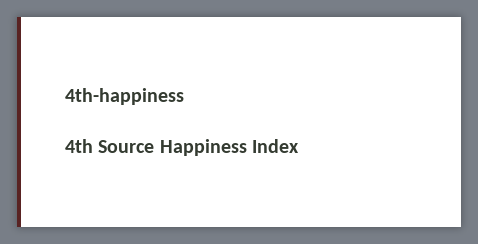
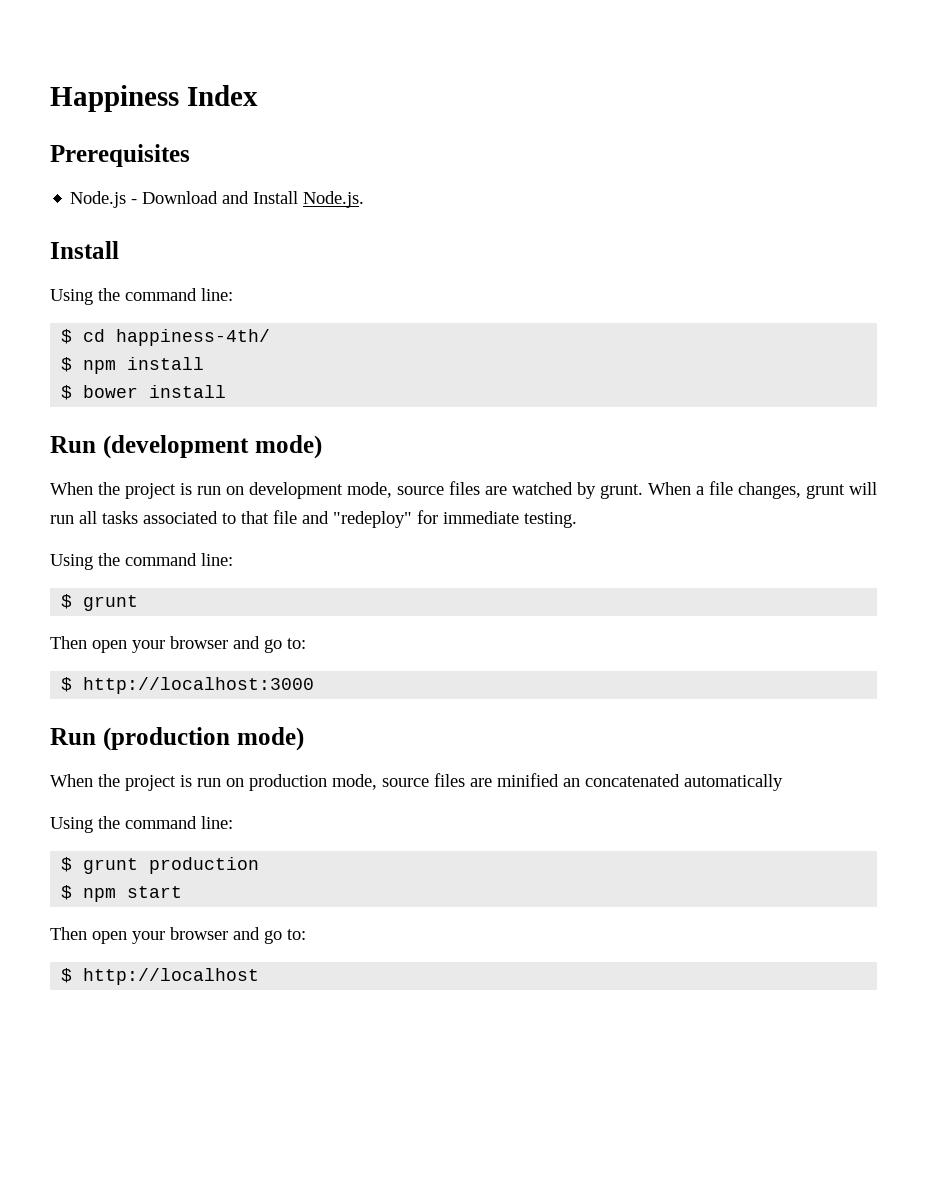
- 4th-happiness
- 4th Source Happiness Index
+ Happiness Index
+ Prerequisites
+ Node.js - Download and Install Node.js.
+ Install
+ Using the command line:
+ $ cd happiness-4th/
+ $ npm install
+ $ bower install
+ Run (development mode)
+ When the project is run on development mode, source files are watched by grunt. When a file changes, grunt will run all tasks associated to that file and "redeploy" for immediate testing.
+ Using the command line:
+ $ grunt
+ Then open your browser and go to:
+ $ http://localhost:3000
+ Run (production mode)
+ When the project is run on production mode, source files are minified an concatenated automatically
+ Using the command line:
+ $ grunt production
+ $ npm start
+ Then open your browser and go to:
+ $ http://localhost

